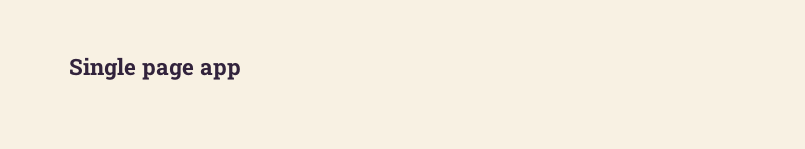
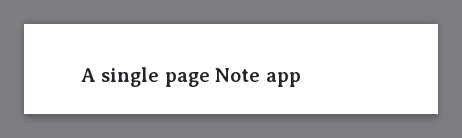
- Single page app
+ A single page Note app

